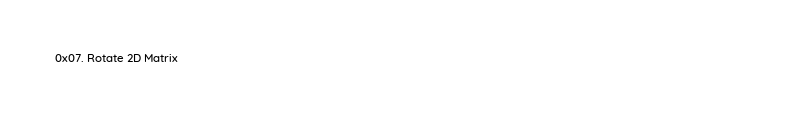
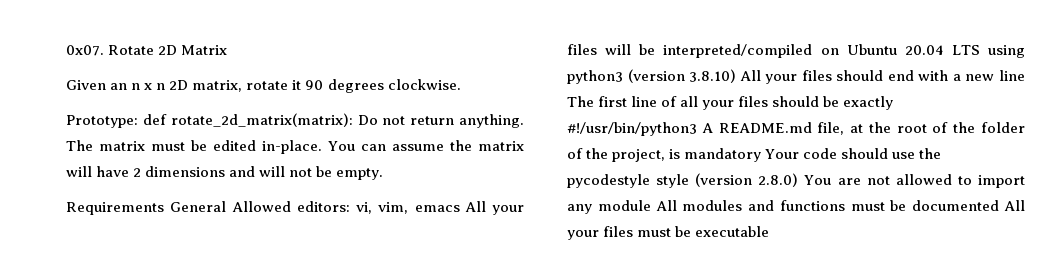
+ Given an n x n 2D matrix, rotate it 90 degrees clockwise.
+ Prototype: def rotate_2d_matrix(matrix): Do not return anything. The matrix must be edited in-place. You can assume the matrix will have 2 dimensions and will not be empty.
+ Requirements General Allowed editors: vi, vim, emacs All your files will be interpreted/compiled on Ubuntu 20.04 LTS using python3 (version 3.8.10) All your files should end with a new line The first line of all your files should be exactly #!/usr/bin/python3 A README.md file, at the root of the folder of the project, is mandatory Your code should use the pycodestyle style (version 2.8.0) You are not allowed to import any module All modules and functions must be documented All your files must be executable

